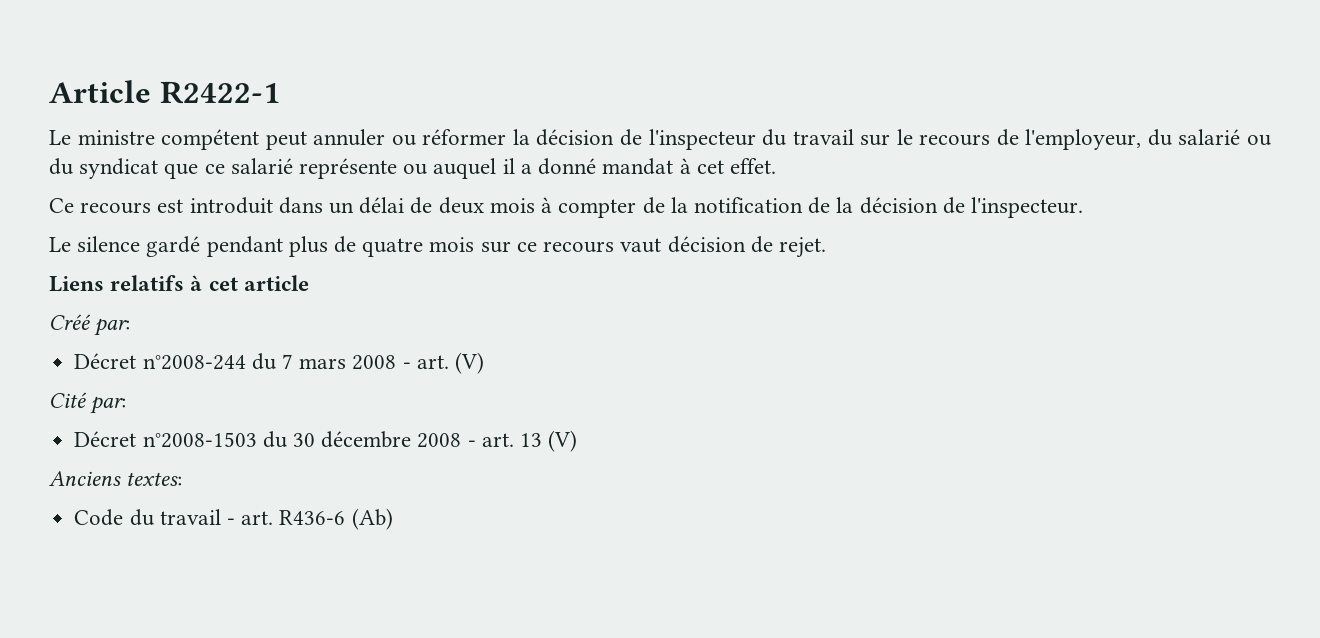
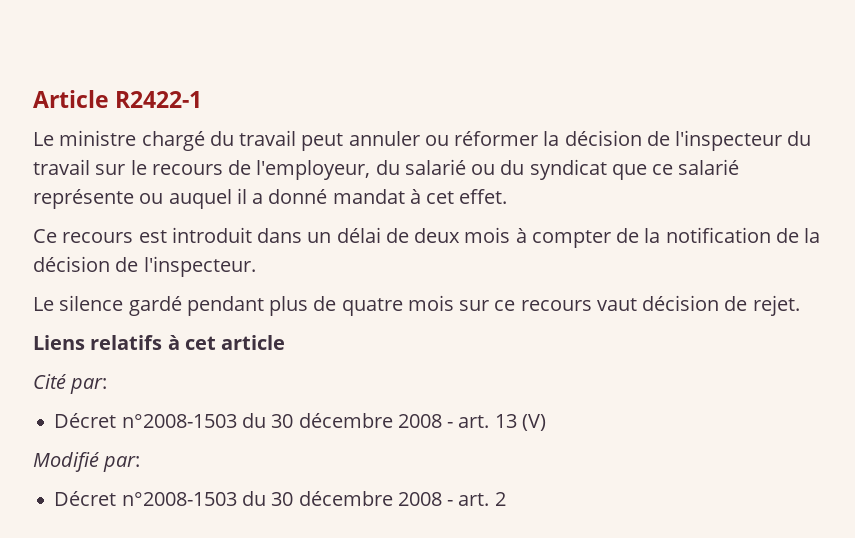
- Le ministre compétent peut annuler ou réformer la décision de l'inspecteur du travail sur le recours de l'employeur, du salarié ou du syndicat que ce salarié représente ou auquel il a donné mandat à cet effet.
+ Le ministre chargé du travail peut annuler ou réformer la décision de l'inspecteur du travail sur le recours de l'employeur, du salarié ou du syndicat que ce salarié représente ou auquel il a donné mandat à cet effet.
- Créé par:
- Décret n°2008-244 du 7 mars 2008 - art. (V)
- Anciens textes:
- Code du travail - art. R436-6 (Ab)
+ Modifié par:
+ Décret n°2008-1503 du 30 décembre 2008 - art. 2

